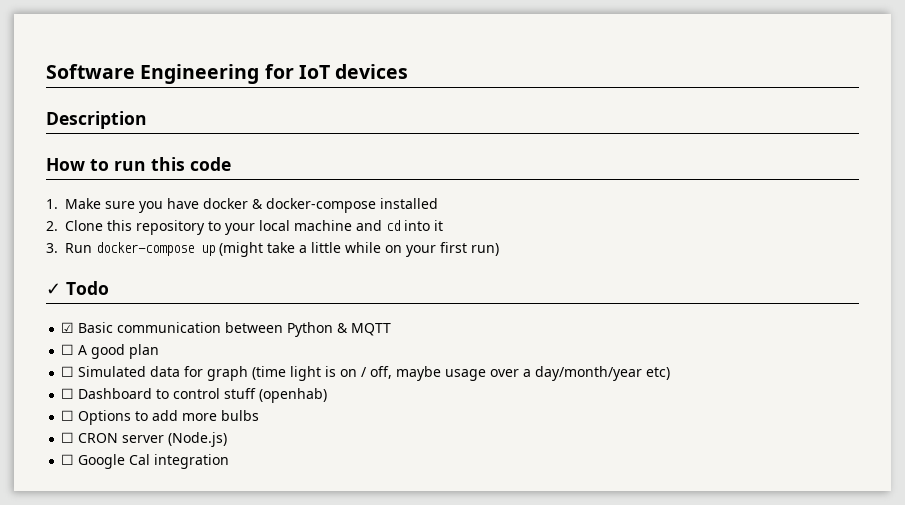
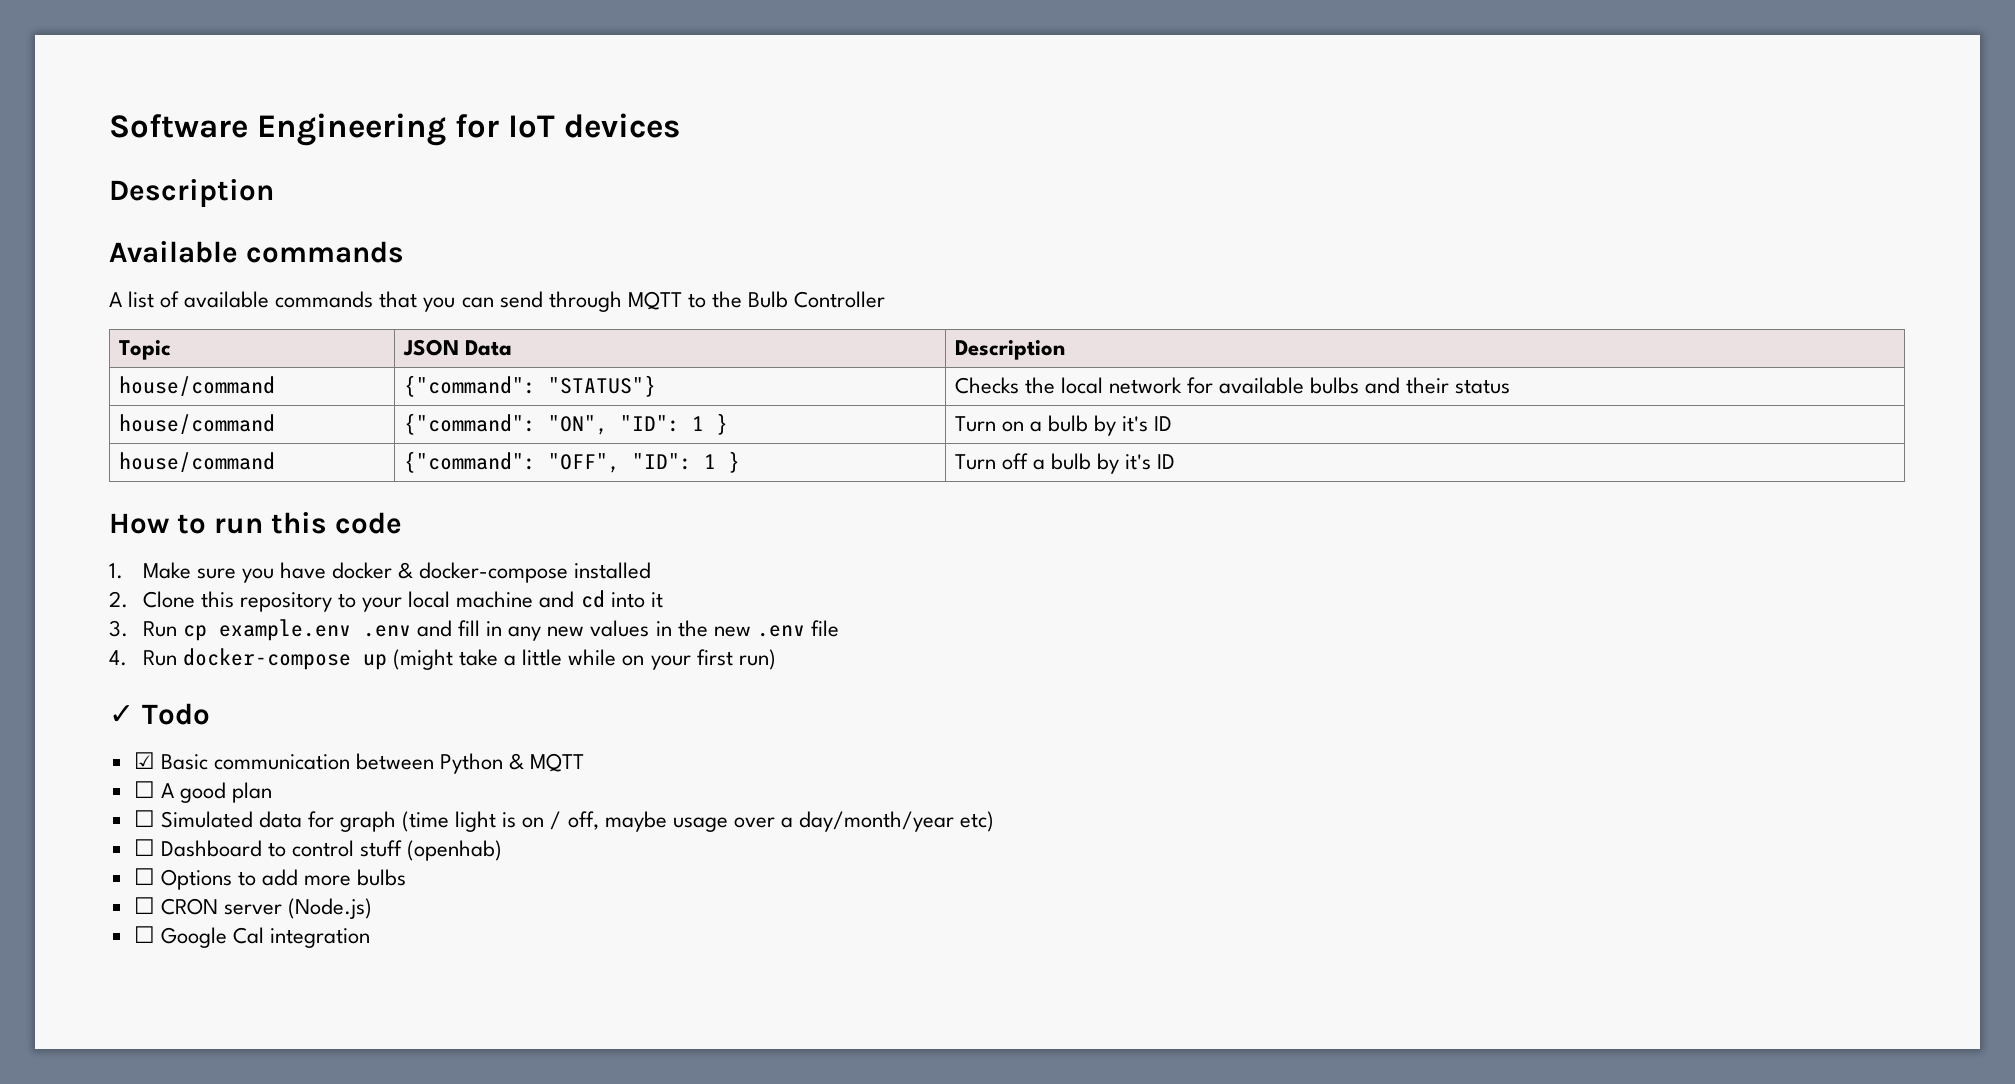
+ Available commands
+ A list of available commands that you can send through MQTT to the Bulb Controller
+ Topic | JSON Data | Description
+ house/command | {"command": "STATUS"} | Checks the local network for available bulbs and their status
+ house/command | {"command": "ON", "ID": 1 } | Turn on a bulb by it's ID
+ house/command | {"command": "OFF", "ID": 1 } | Turn off a bulb by it's ID
- 3. Run docker-compose up (might take a little while on your first run)
+ 3. Run cp example.env .env and fill in any new values in the new .env file
+ 4. Run docker-compose up (might take a little while on your first run)

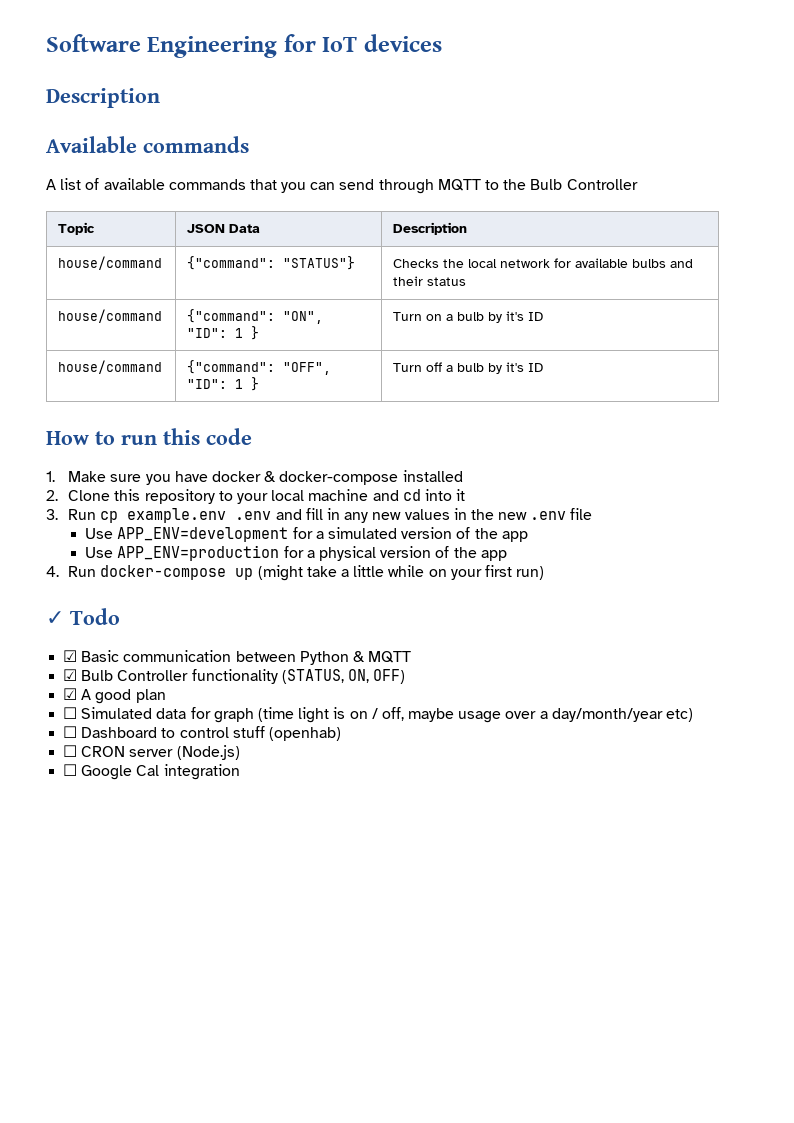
+ Use APP_ENV=development for a simulated version of the app
+ Use APP_ENV=production for a physical version of the app
- ☐ A good plan
+ ☑ Bulb Controller functionality (STATUS, ON, OFF)
+ ☑ A good plan
- ☐ Options to add more bulbs

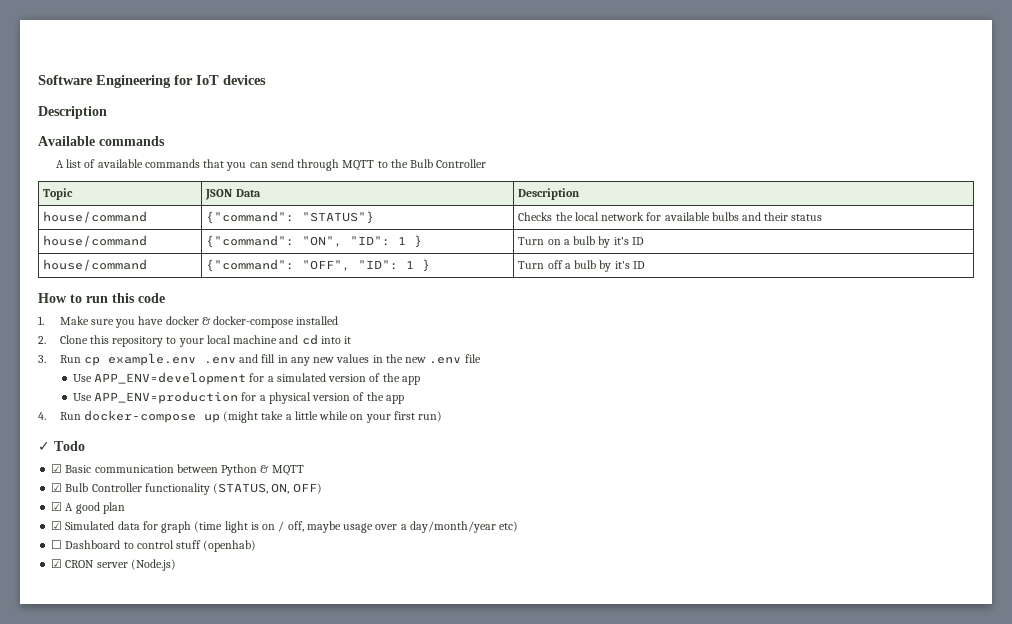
- ☐ Simulated data for graph (time light is on / off, maybe usage over a day/month/year etc)
+ ☑ Simulated data for graph (time light is on / off, maybe usage over a day/month/year etc)
- ☐ CRON server (Node.js)
+ ☑ CRON server (Node.js)
- ☐ Google Cal integration

